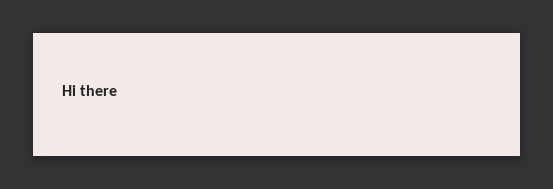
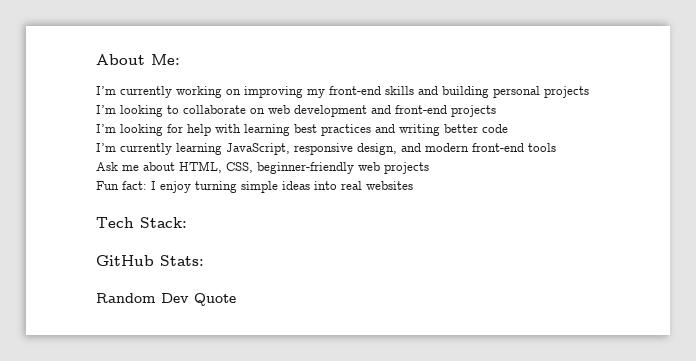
- Hi there
+ About Me:
+ I’m currently working on improving my front-end skills and building personal projects
+ I’m looking to collaborate on web development and front-end projects
+ I’m looking for help with learning best practices and writing better code
+ I’m currently learning JavaScript, responsive design, and modern front-end tools
+ Ask me about HTML, CSS, beginner-friendly web projects
+ Fun fact: I enjoy turning simple ideas into real websites
+ Tech Stack:
+ GitHub Stats:
+ Random Dev Quote

